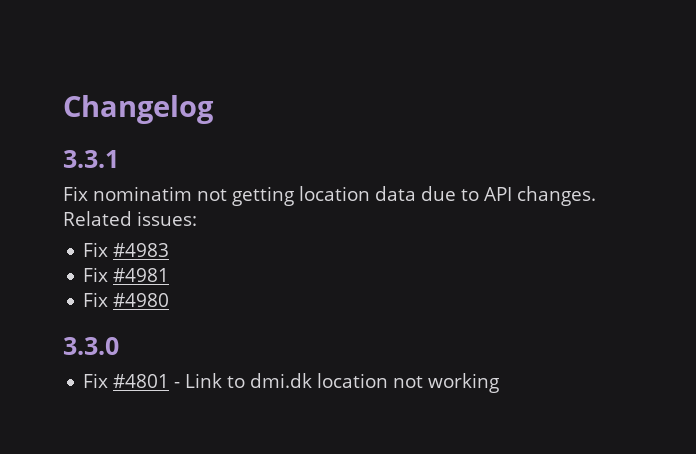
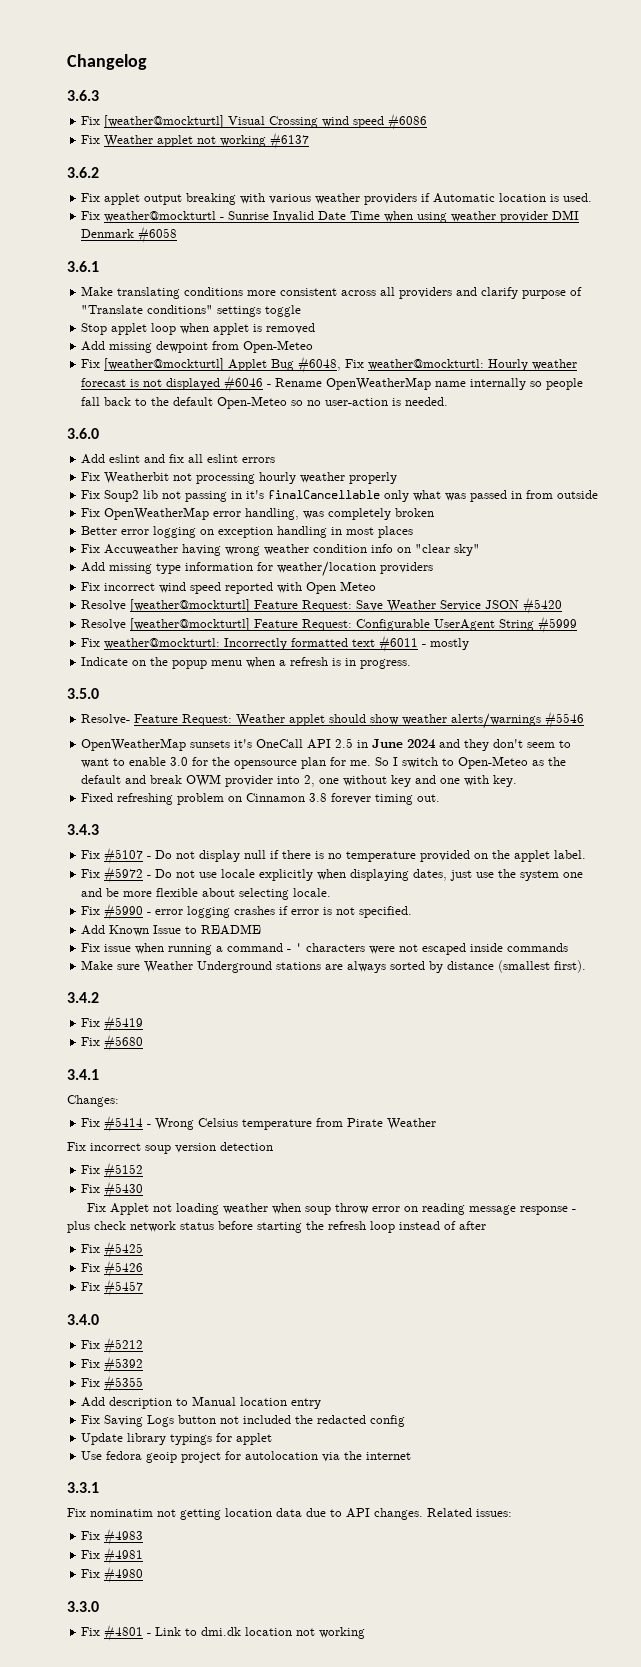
+ 3.6.3
+ Fix [weather@mockturtl] Visual Crossing wind speed #6086
+ Fix Weather applet not working #6137
+ 3.6.2
+ Fix applet output breaking with various weather providers if Automatic location is used.
+ Fix weather@mockturtl - Sunrise Invalid Date Time when using weather provider DMI Denmark #6058
+ 3.6.1
+ Make translating conditions more consistent across all providers and clarify purpose of "Translate conditions" settings toggle
+ Stop applet loop when applet is removed
+ Add missing dewpoint from Open-Meteo
+ Fix [weather@mockturtl] Applet Bug #6048, Fix weather@mockturtl: Hourly weather forecast is not displayed #6046 - Rename OpenWeatherMap name internally so people fall back to the default Open-Meteo so no user-action is needed.
+ 3.6.0
+ Add eslint and fix all eslint errors
+ Fix Weatherbit not processing hourly weather properly
+ Fix Soup2 lib not passing in it's finalCancellable only what was passed in from outside
+ Fix OpenWeatherMap error handling, was completely broken
+ Better error logging on exception handling in most places
+ Fix Accuweather having wrong weather condition info on "clear sky"
+ Add missing type information for weather/location providers
+ Fix incorrect wind speed reported with Open Meteo
+ Resolve [weather@mockturtl] Feature Request: Save Weather Service JSON #5420
+ Resolve [weather@mockturtl] Feature Request: Configurable UserAgent String #5999
+ Fix weather@mockturtl: Incorrectly formatted text #6011 - mostly
+ Indicate on the popup menu when a refresh is in progress.
+ 3.5.0
+ Resolve- Feature Request: Weather applet should show weather alerts/warnings #5546
+ OpenWeatherMap sunsets it's OneCall API 2.5 in June 2024 and they don't seem to want to enable 3.0 for the opensource plan for me. So I switch to Open-Meteo as the default and break OWM provider into 2, one without key and one with key.
+ Fixed refreshing problem on Cinnamon 3.8 forever timing out.
+ 3.4.3
+ Fix #5107 - Do not display null if there is no temperature provided on the applet label.
+ Fix #5972 - Do not use locale explicitly when displaying dates, just use the system one and be more flexible about selecting locale.
+ Fix #5990 - error logging crashes if error is not specified.
+ Add Known Issue to README
+ Fix issue when running a command - ' characters were not escaped inside commands
+ Make sure Weather Underground stations are always sorted by distance (smallest first).
+ 3.4.2
+ Fix #5419
+ Fix #5680
+ 3.4.1
+ Changes:
+ Fix #5414 - Wrong Celsius temperature from Pirate Weather
+ Fix incorrect soup version detection
+ Fix #5152
+ Fix #5430
+ Fix Applet not loading weather when soup throw error on reading message response - plus check network status before starting the refresh loop instead of after
+ Fix #5425
+ Fix #5426
+ Fix #5457
+ 3.4.0
+ Fix #5212
+ Fix #5392
+ Fix #5355
+ Add description to Manual location entry
+ Fix Saving Logs button not included the redacted config
+ Update library typings for applet
+ Use fedora geoip project for autolocation via the internet

